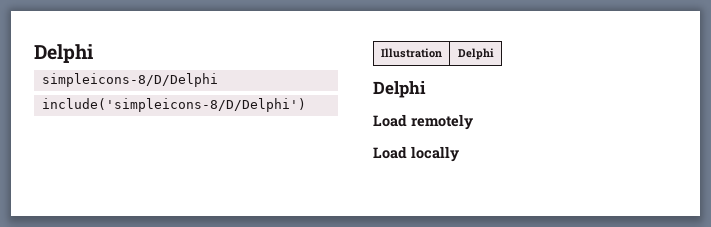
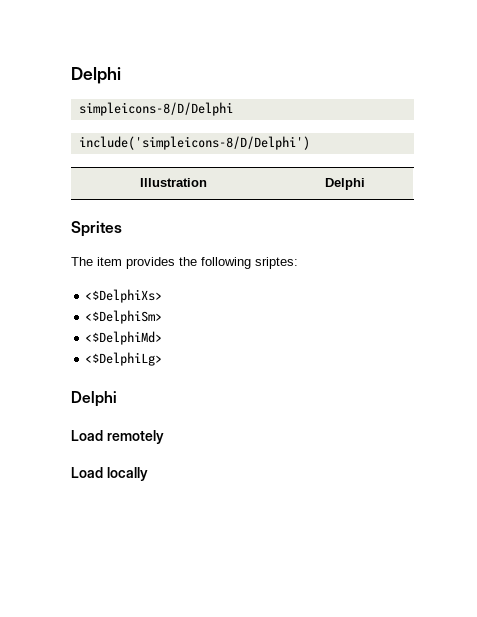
+ Sprites
+ The item provides the following sriptes:
+ <$DelphiXs>
+ <$DelphiSm>
+ <$DelphiMd>
+ <$DelphiLg>

